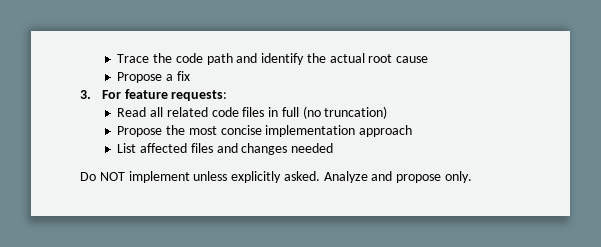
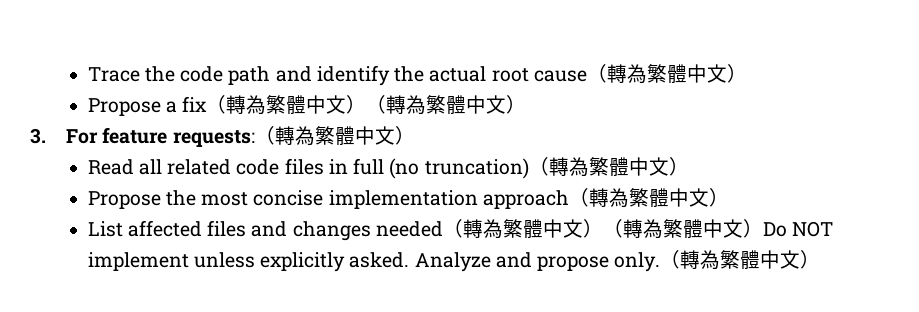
- Trace the code path and identify the actual root cause
+ Trace the code path and identify the actual root cause（轉為繁體中文）
- Propose a fix
+ Propose a fix（轉為繁體中文）（轉為繁體中文）
- 3. For feature requests:
+ 3. For feature requests:（轉為繁體中文）
- Read all related code files in full (no truncation)
+ Read all related code files in full (no truncation)（轉為繁體中文）
- Propose the most concise implementation approach
+ Propose the most concise implementation approach（轉為繁體中文）
- List affected files and changes needed
- Do NOT implement unless explicitly asked.
+ List affected files and changes needed（轉為繁體中文）（轉為繁體中文）Do NOT implement unless explicitly asked.
- Analyze and propose only.
+ Analyze and propose only.（轉為繁體中文）

